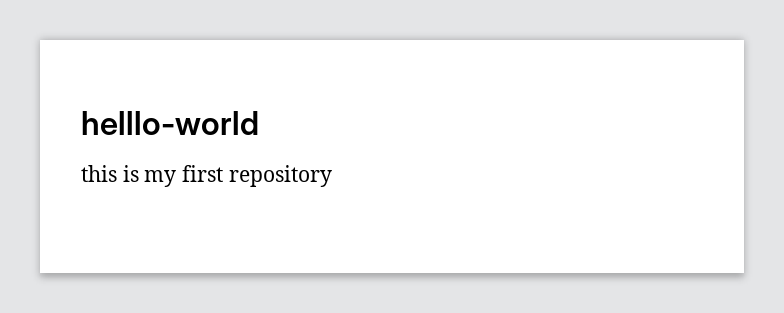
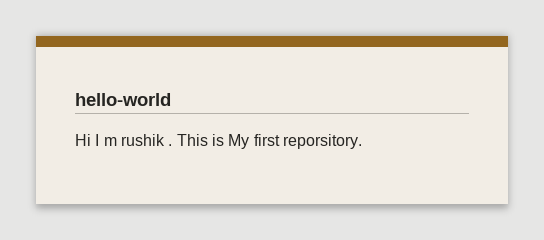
- helllo-world
- this is my first repository
+ hello-world
+ Hi I m rushik . This is My first reporsitory.

